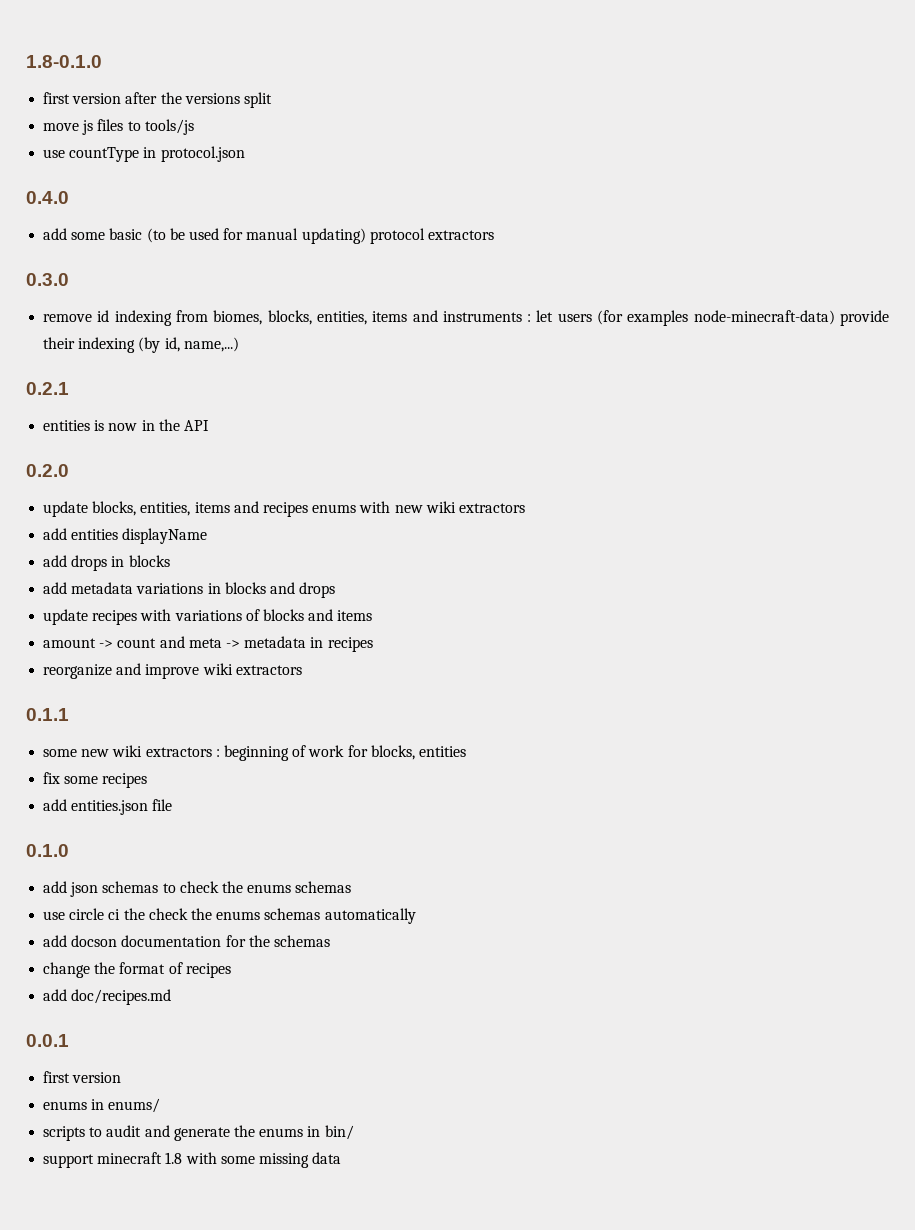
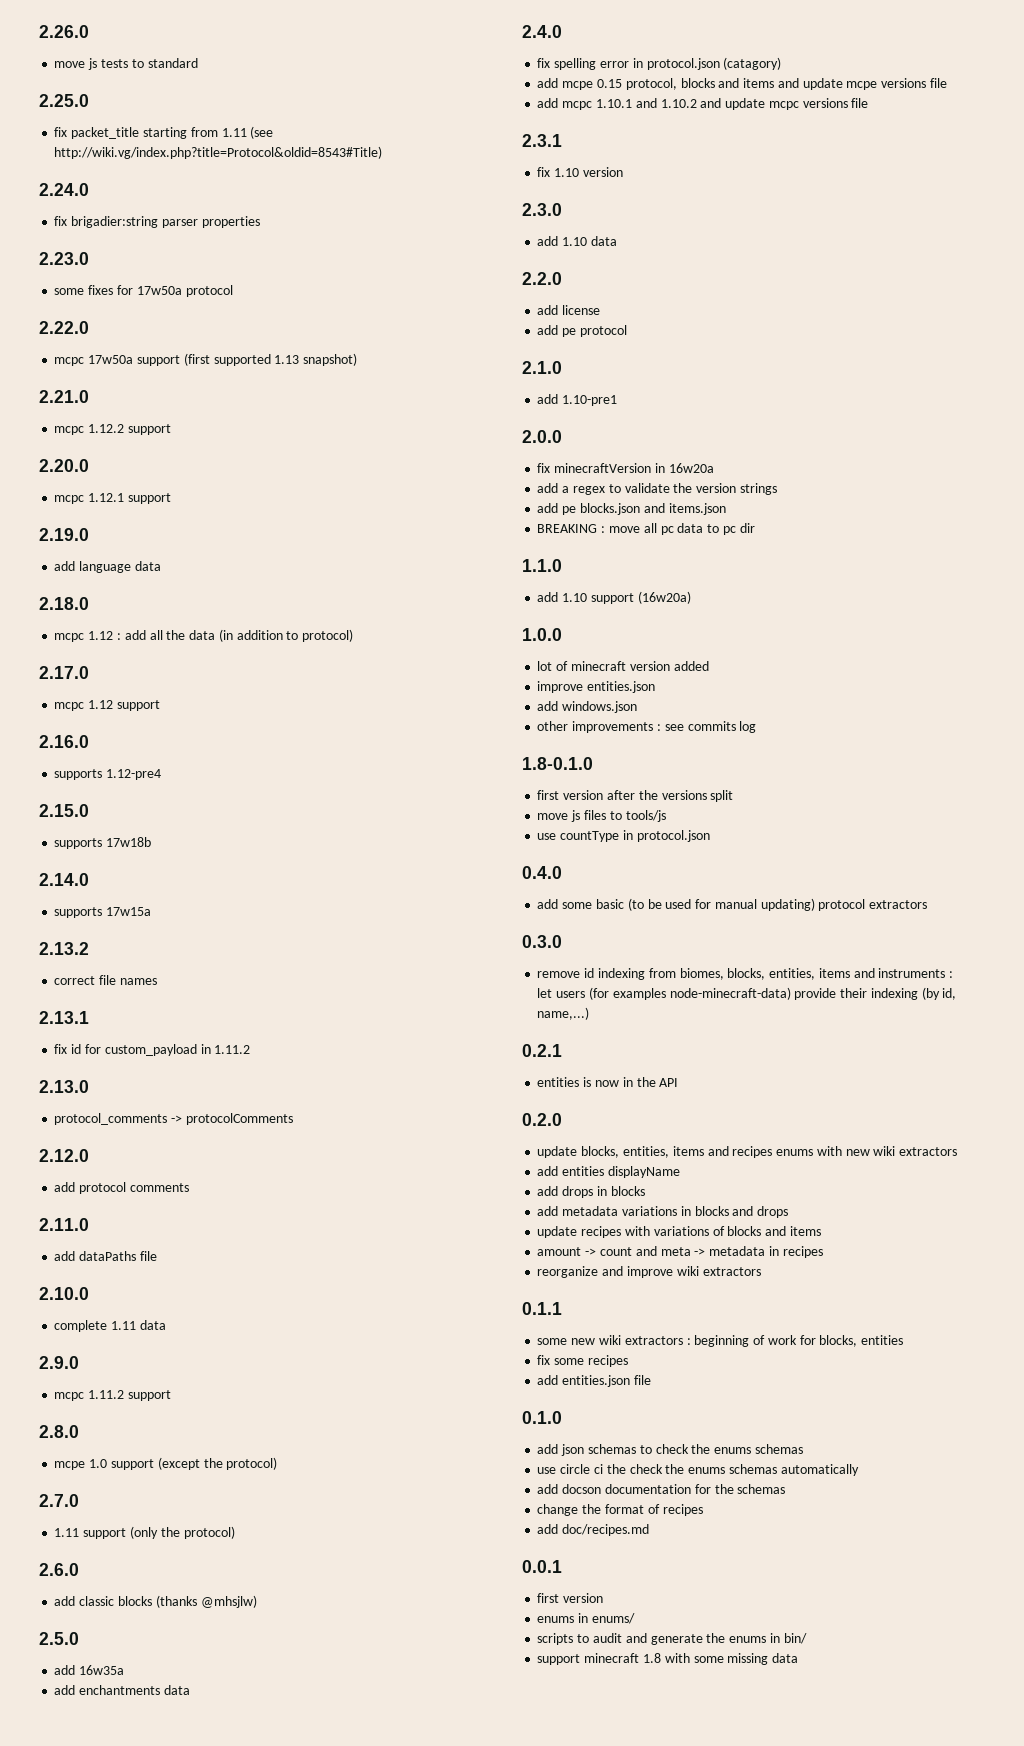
+ 2.26.0
+ move js tests to standard
+ 2.25.0
+ fix packet_title starting from 1.11 (see http://wiki.vg/index.php?title=Protocol&oldid=8543#Title)
+ 2.24.0
+ fix brigadier:string parser properties
+ 2.23.0
+ some fixes for 17w50a protocol
+ 2.22.0
+ mcpc 17w50a support (first supported 1.13 snapshot)
+ 2.21.0
+ mcpc 1.12.2 support
+ 2.20.0
+ mcpc 1.12.1 support
+ 2.19.0
+ add language data
+ 2.18.0
+ mcpc 1.12 : add all the data (in addition to protocol)
+ 2.17.0
+ mcpc 1.12 support
+ 2.16.0
+ supports 1.12-pre4
+ 2.15.0
+ supports 17w18b
+ 2.14.0
+ supports 17w15a
+ 2.13.2
+ correct file names
+ 2.13.1
+ fix id for custom_payload in 1.11.2
+ 2.13.0
+ protocol_comments -> protocolComments
+ 2.12.0
+ add protocol comments
+ 2.11.0
+ add dataPaths file
+ 2.10.0
+ complete 1.11 data
+ 2.9.0
+ mcpc 1.11.2 support
+ 2.8.0
+ mcpe 1.0 support (except the protocol)
+ 2.7.0
+ 1.11 support (only the protocol)
+ 2.6.0
+ add classic blocks (thanks @mhsjlw)
+ 2.5.0
+ add 16w35a
+ add enchantments data
+ 2.4.0
+ fix spelling error in protocol.json (catagory)
+ add mcpe 0.15 protocol, blocks and items and update mcpe versions file
+ add mcpc 1.10.1 and 1.10.2 and update mcpc versions file
+ 2.3.1
+ fix 1.10 version
+ 2.3.0
+ add 1.10 data
+ 2.2.0
+ add license
+ add pe protocol
+ 2.1.0
+ add 1.10-pre1
+ 2.0.0
+ fix minecraftVersion in 16w20a
+ add a regex to validate the version strings
+ add pe blocks.json and items.json
+ BREAKING : move all pc data to pc dir
+ 1.1.0
+ add 1.10 support (16w20a)
+ 1.0.0
+ lot of minecraft version added
+ improve entities.json
+ add windows.json
+ other improvements : see commits log

